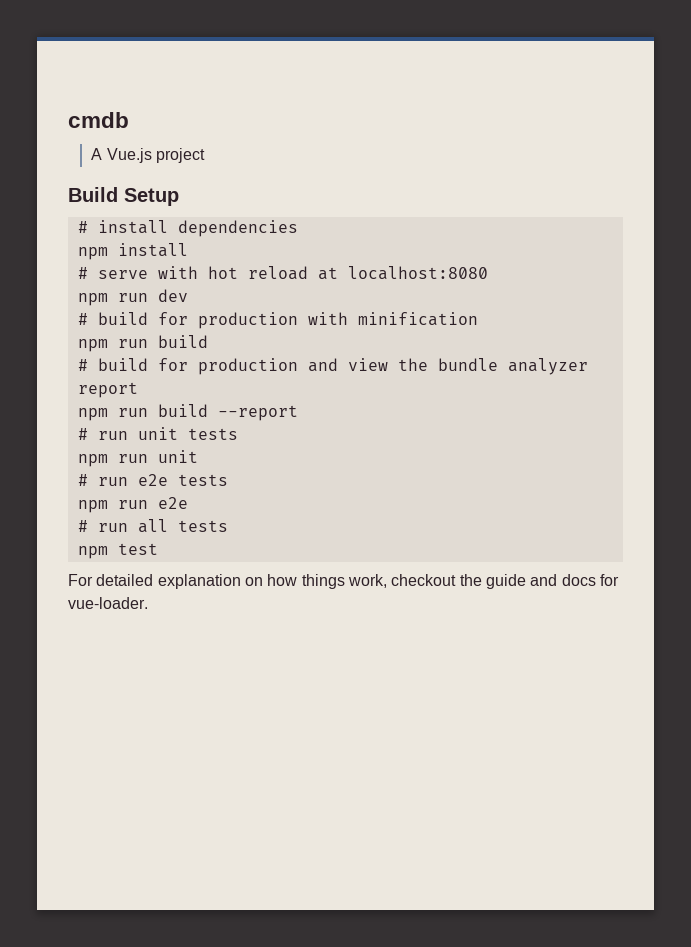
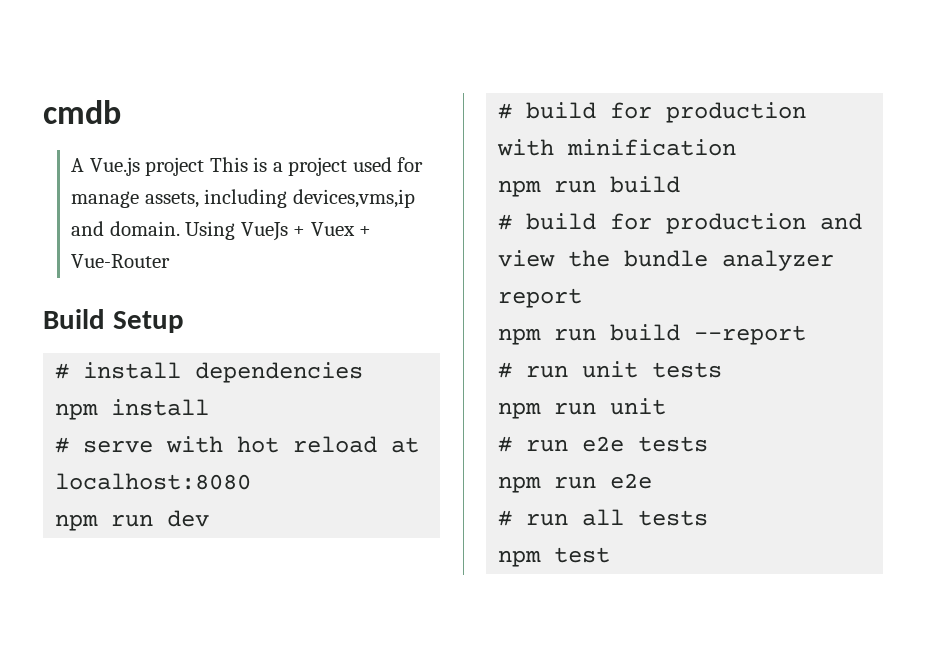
- A Vue.js project
+ A Vue.js project This is a project used for manage assets, including devices,vms,ip and domain. Using VueJs + Vuex + Vue-Router
- For detailed explanation on how things work, checkout the guide and docs for vue-loader.

